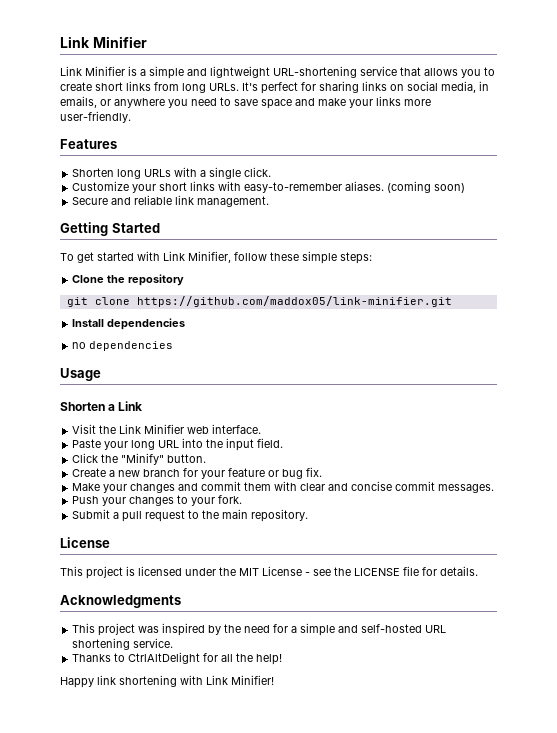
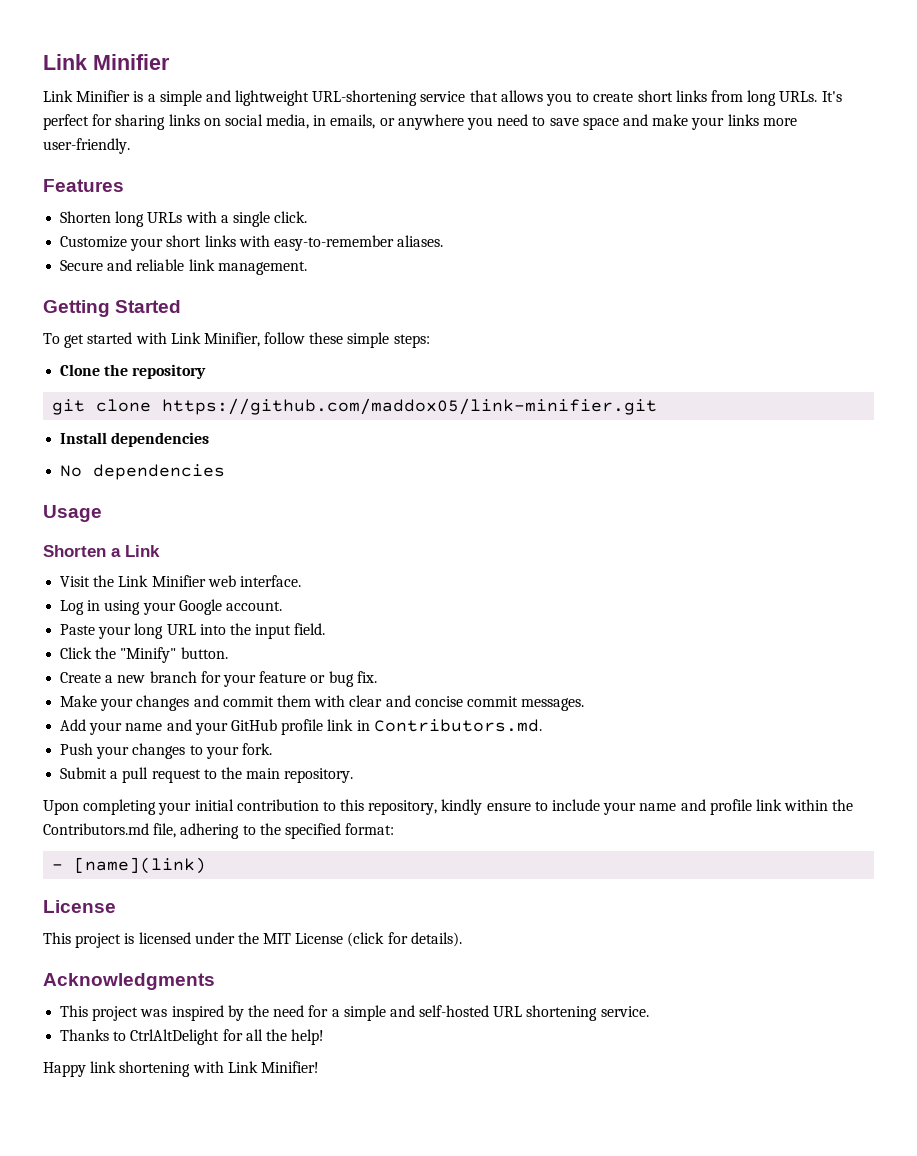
- (coming soon)
- no dependencies
+ No dependencies
+ Log in using your Google account.
+ Add your name and your GitHub profile link in Contributors.md.
+ Upon completing your initial contribution to this repository, kindly ensure to include your name and profile link within the Contributors.md file, adhering to the specified format:
+ - [name](link)
- This project is licensed under the MIT License - see the LICENSE file for details.
+ This project is licensed under the MIT License (click for details).

